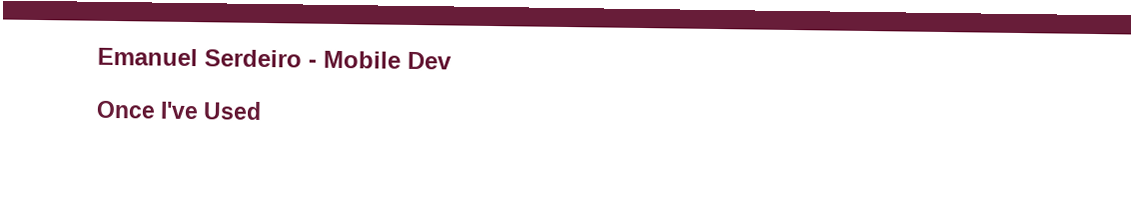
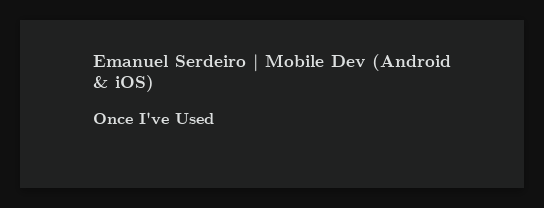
- Emanuel Serdeiro - Mobile Dev
+ Emanuel Serdeiro | Mobile Dev (Android & iOS)

